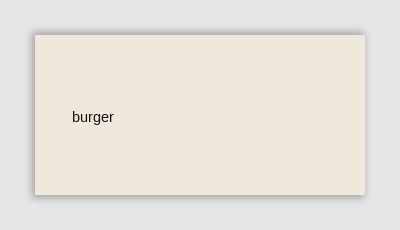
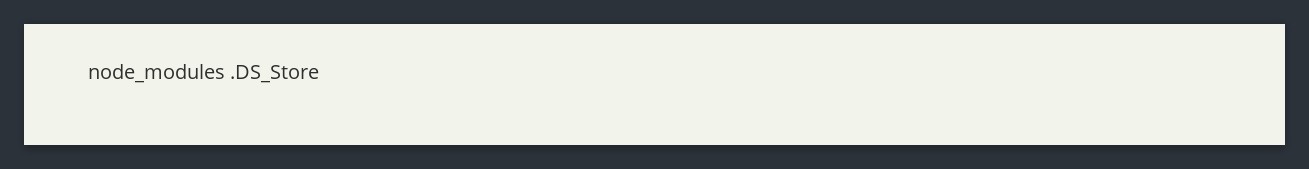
- burger
+ node_modules .DS_Store

